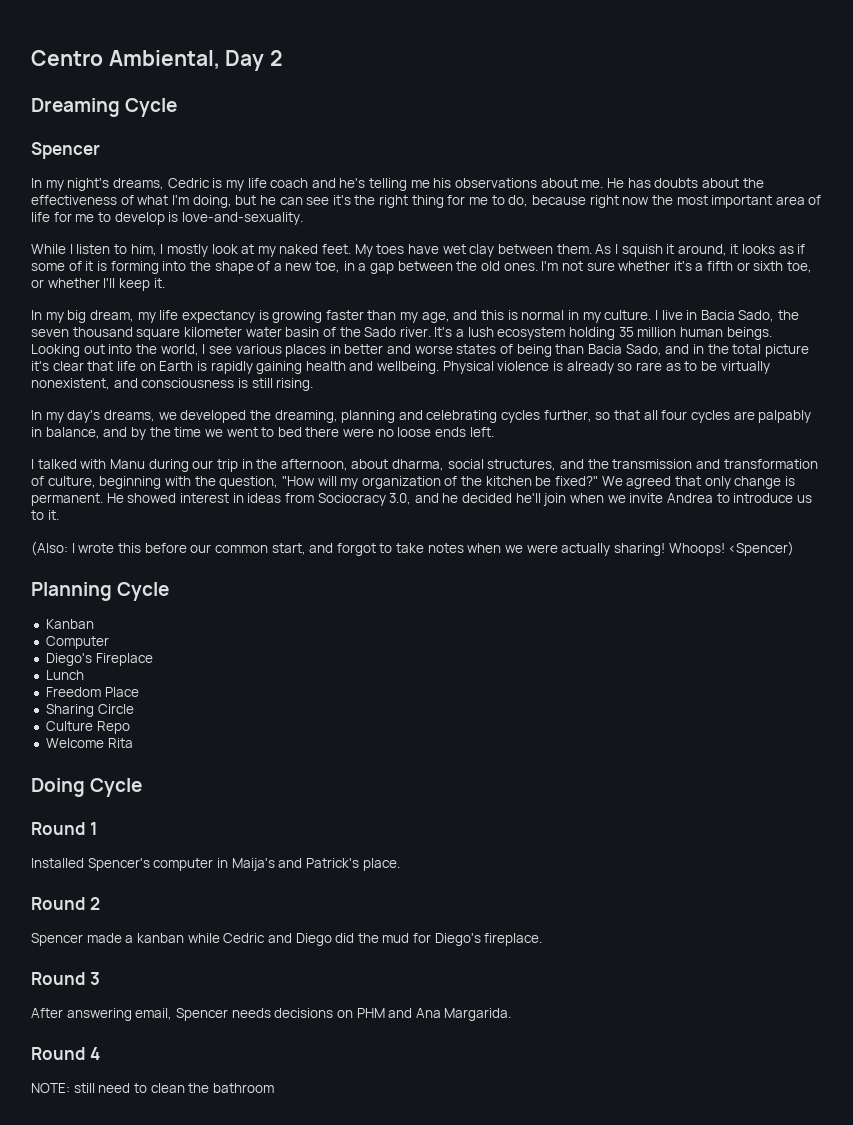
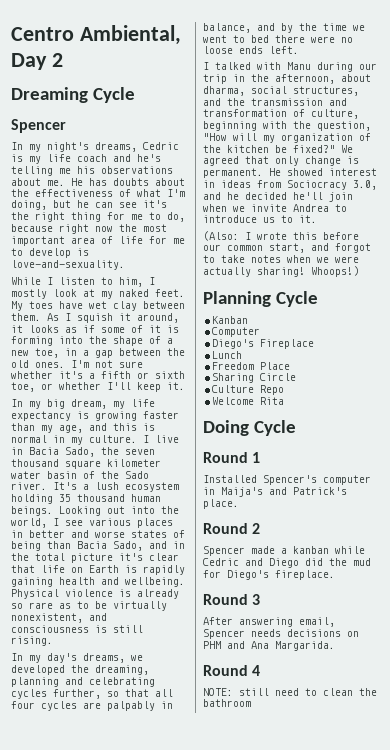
- It's a lush ecosystem holding 35 million human beings.
+ It's a lush ecosystem holding 35 thousand human beings.
- Whoops! <Spencer)
+ Whoops!)

